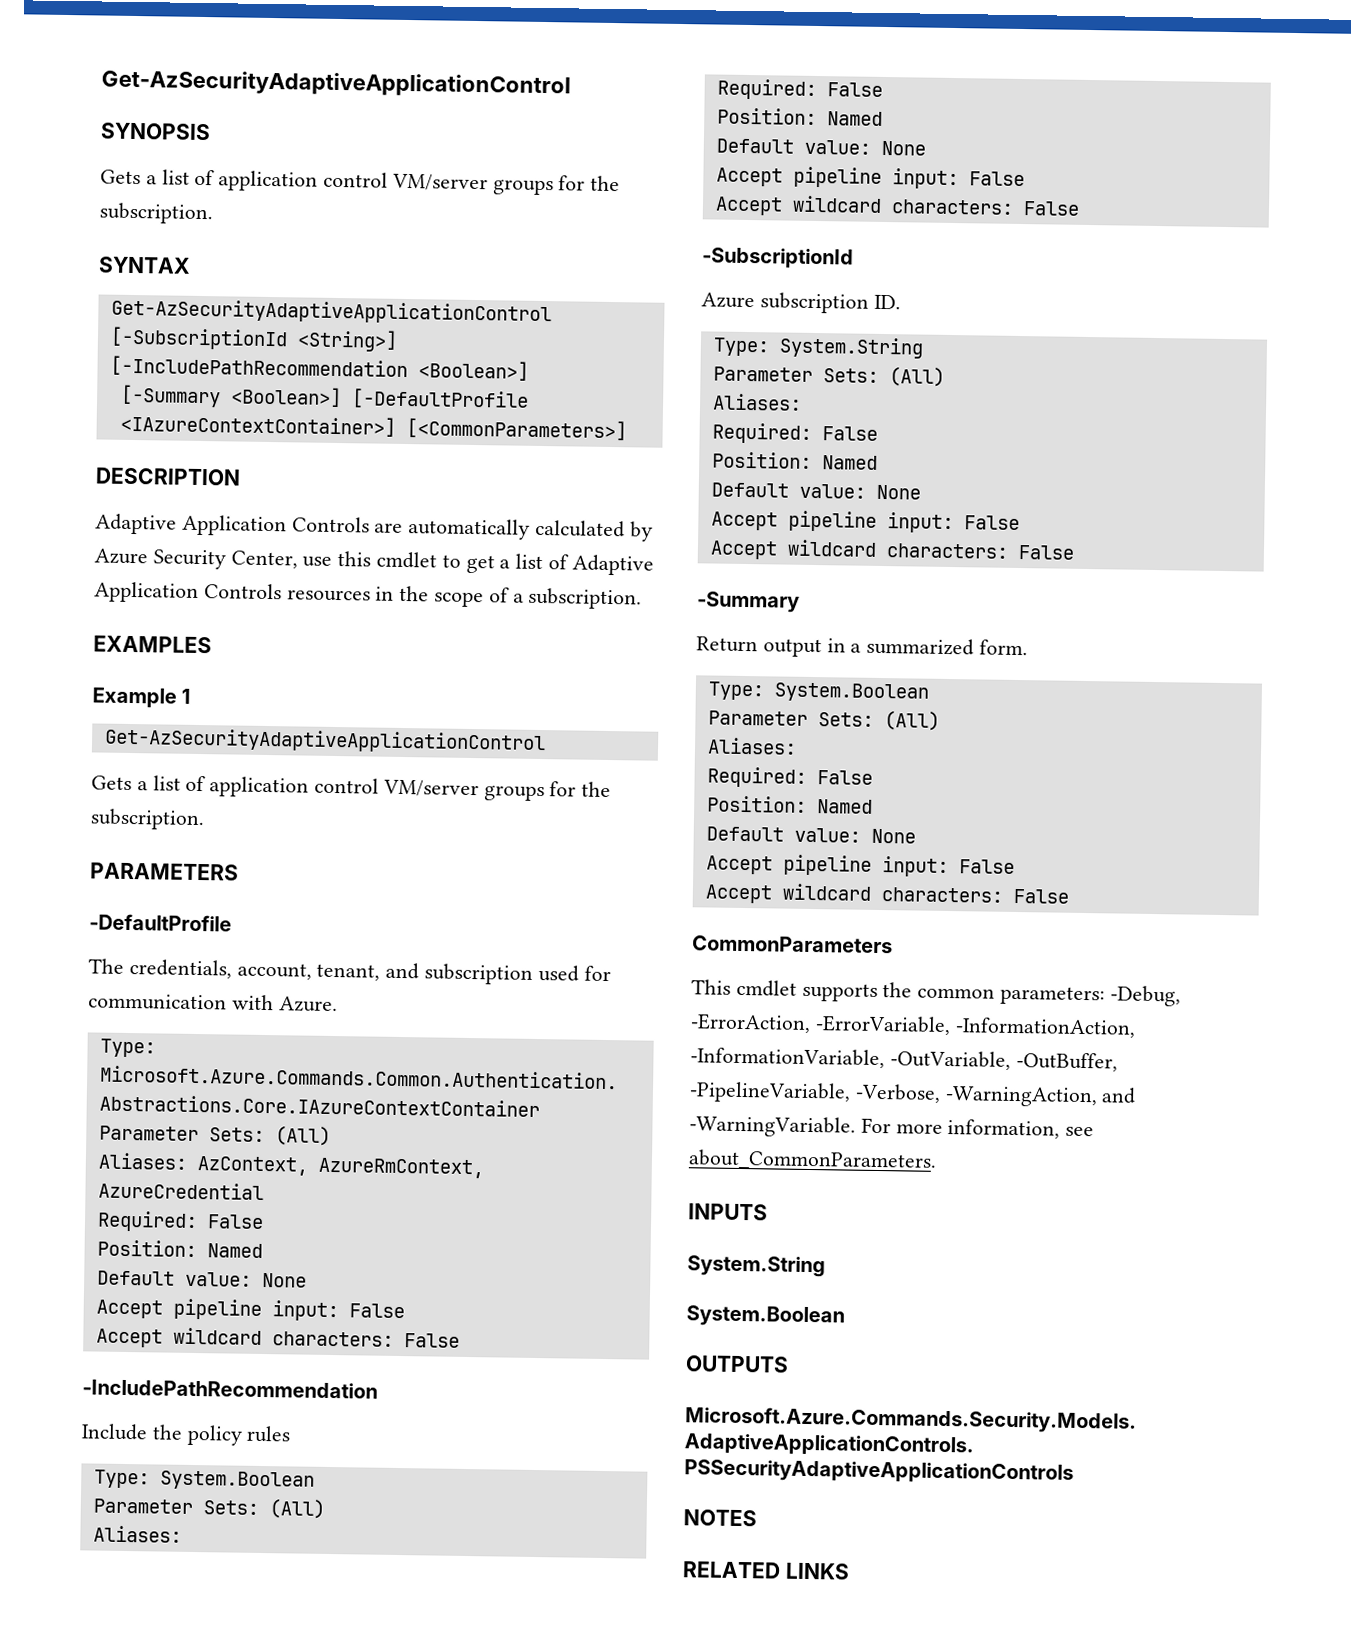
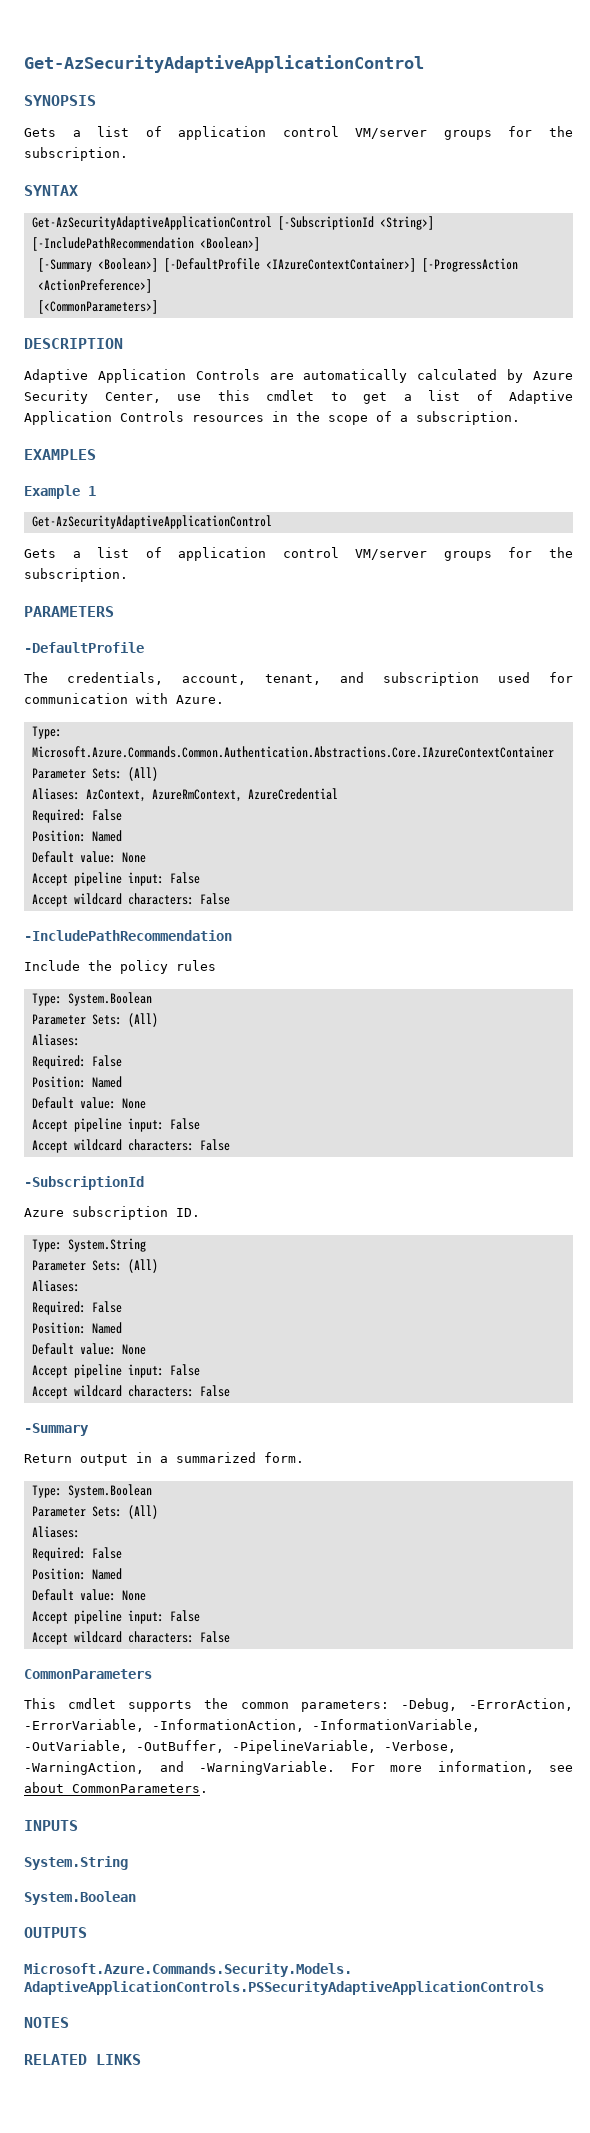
- [-Summary <Boolean>] [-DefaultProfile <IAzureContextContainer>] [<CommonParameters>]
+ [-Summary <Boolean>] [-DefaultProfile <IAzureContextContainer>] [-ProgressAction <ActionPreference>]
+ [<CommonParameters>]

